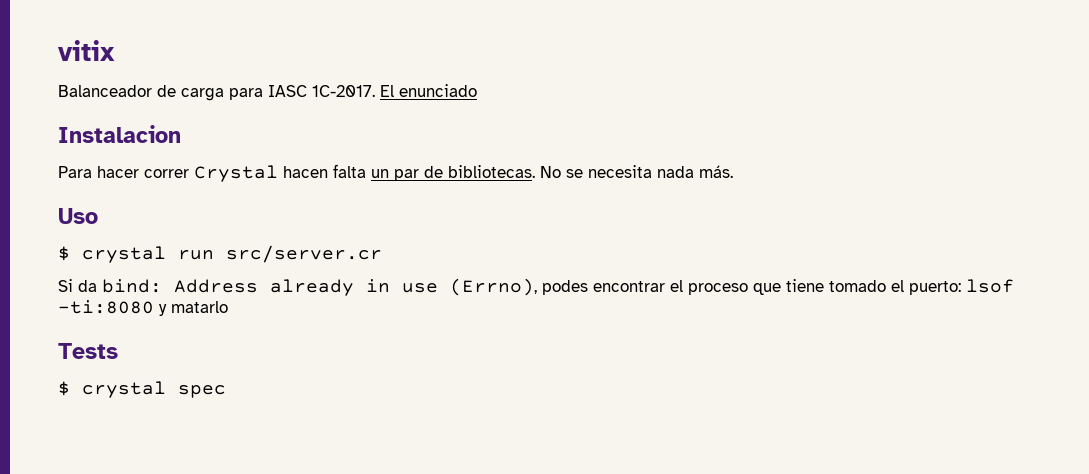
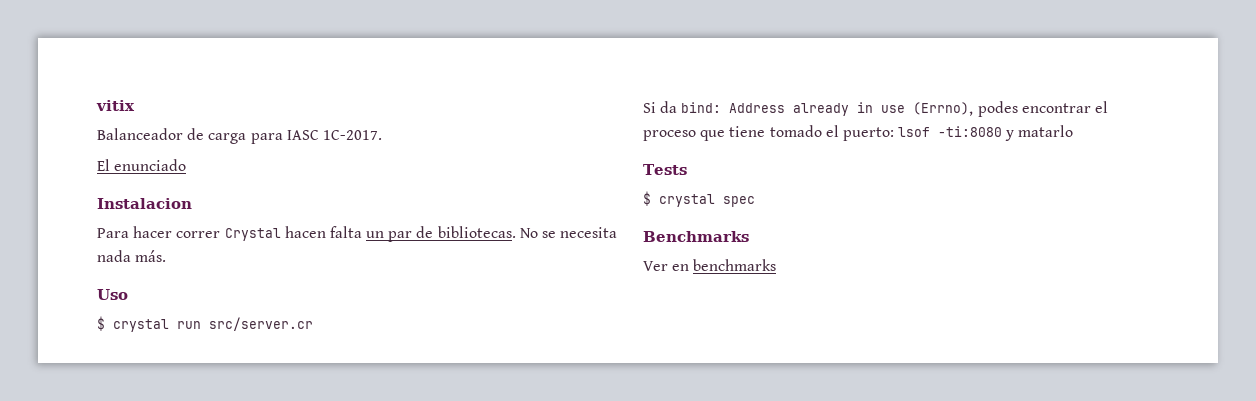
- Balanceador de carga para IASC 1C-2017. El enunciado
+ Balanceador de carga para IASC 1C-2017.
+ El enunciado
+ Benchmarks
+ Ver en benchmarks

